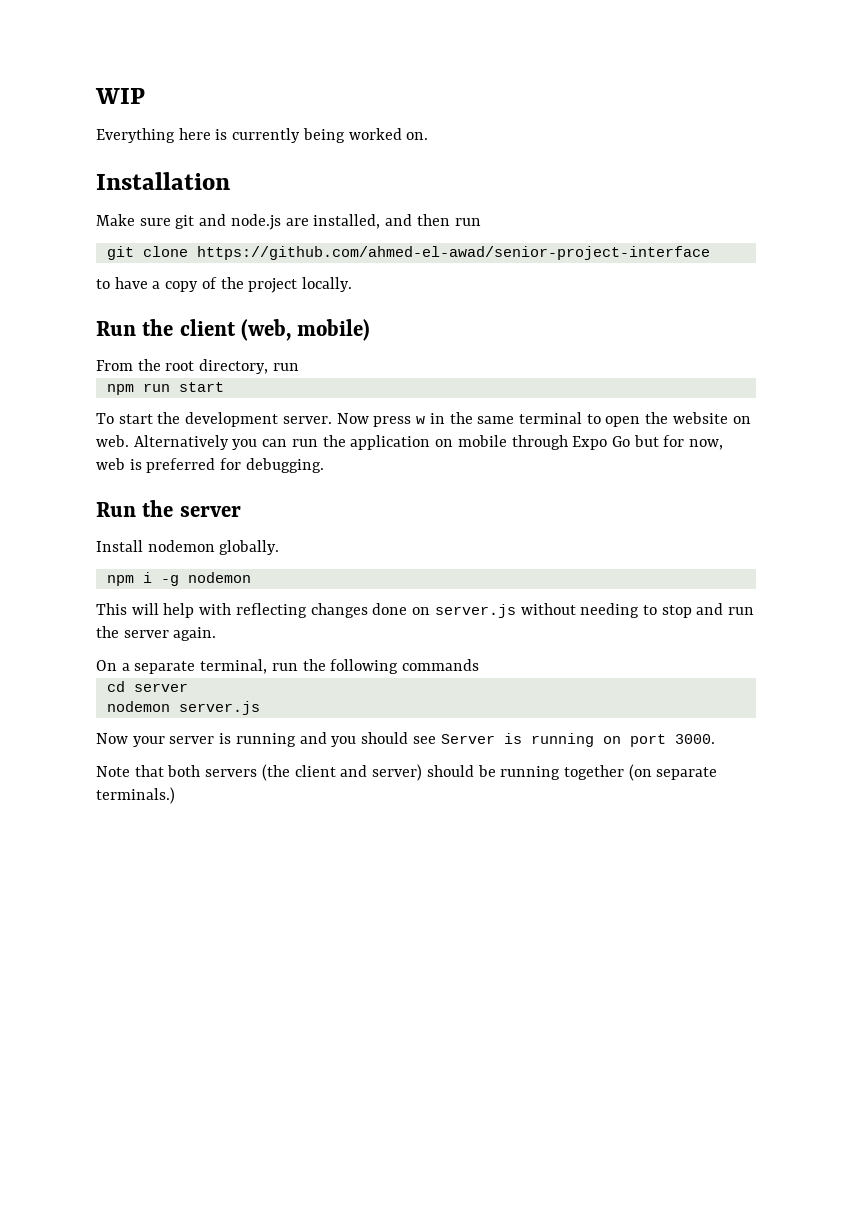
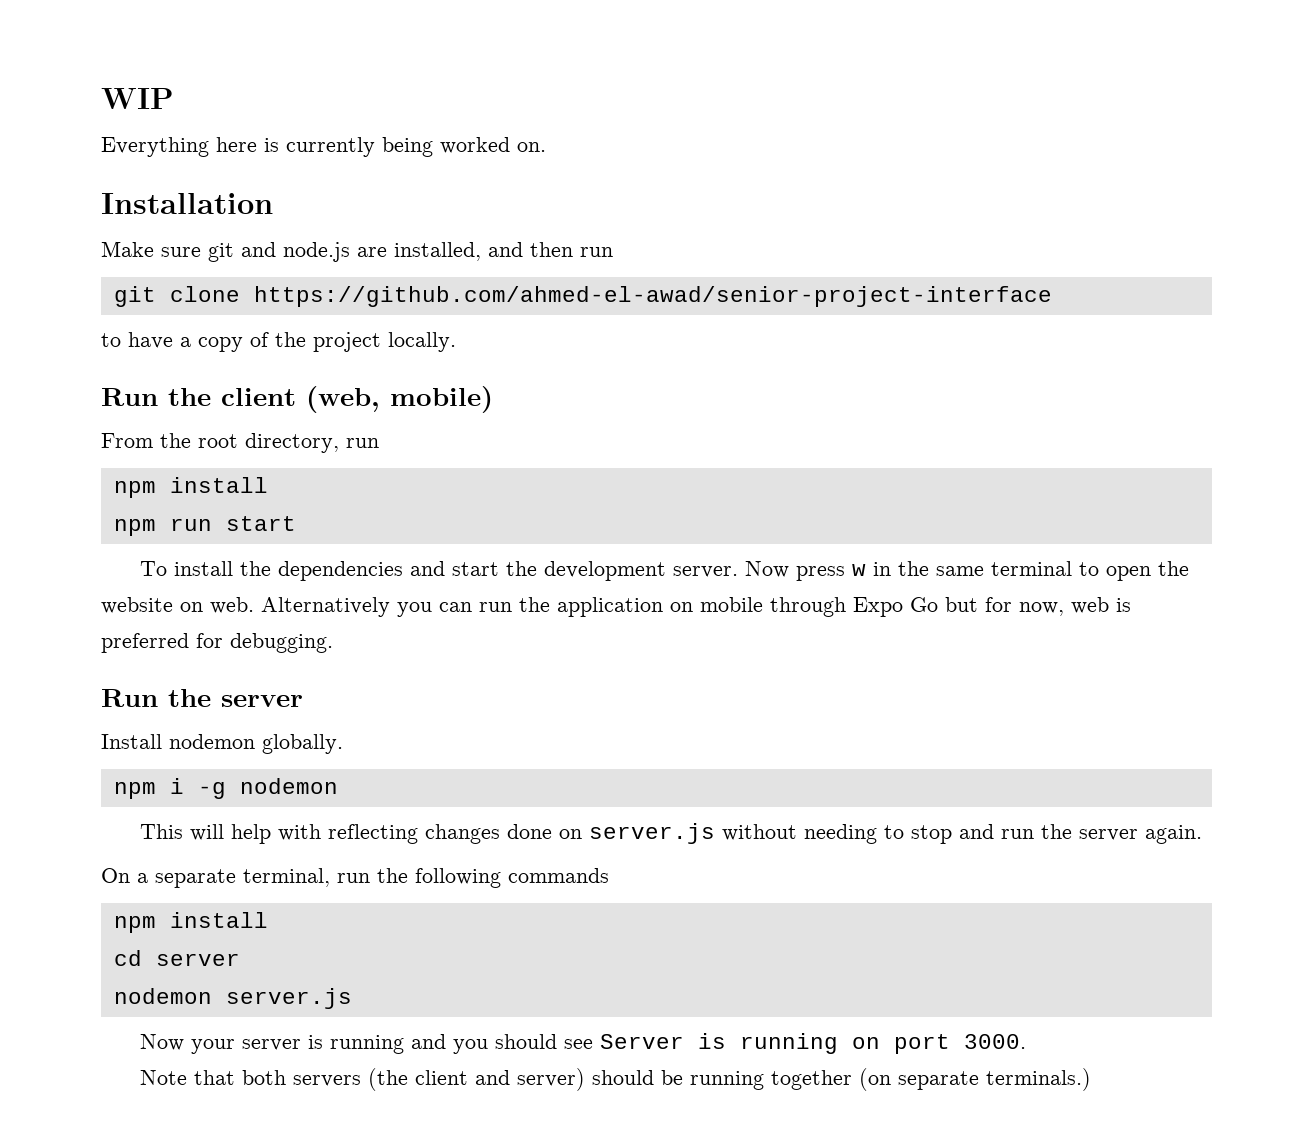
  From the root directory, run
+ npm install
- To start the development server.
+ To install the dependencies and start the development server.
  On a separate terminal, run the following commands
+ npm install

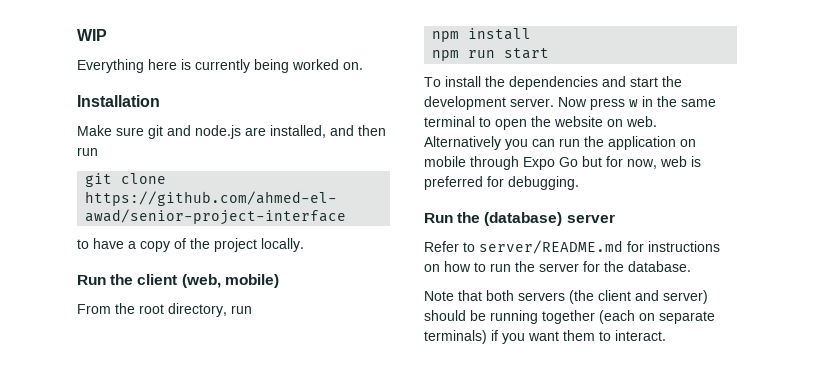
- Run the server
- Install nodemon globally.
- npm i -g nodemon
- This will help with reflecting changes done on server.js without needing to stop and run the server again.
- On a separate terminal, run the following commands
- npm install
- cd server
- nodemon server.js
- Now your server is running and you should see Server is running on port 3000.
+ Run the (database) server
+ Refer to server/README.md for instructions on how to run the server for the database.
- Note that both servers (the client and server) should be running together (on separate terminals.)
+ Note that both servers (the client and server) should be running together (each on separate terminals) if you want them to interact.

